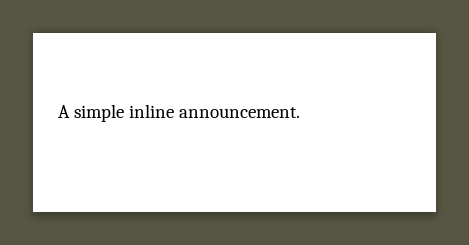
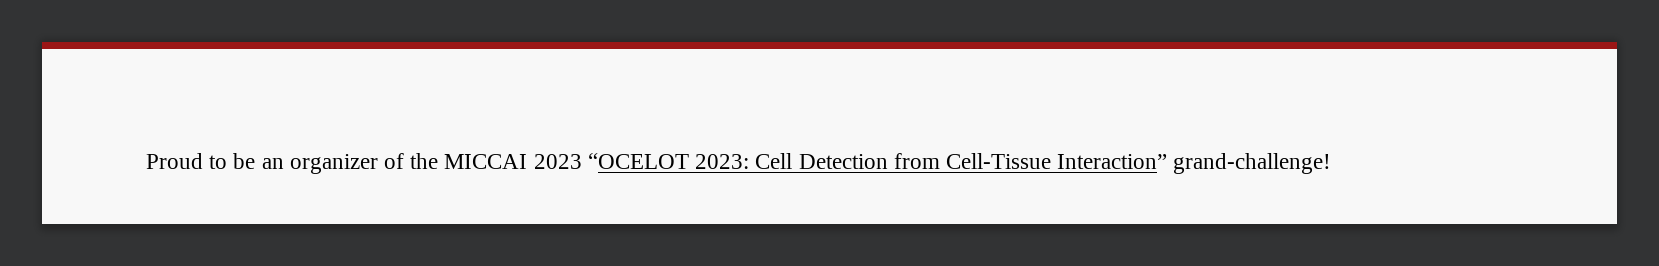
- A simple inline announcement.
+ Proud to be an organizer of the MICCAI 2023 “OCELOT 2023: Cell Detection from Cell-Tissue Interaction” grand-challenge!

